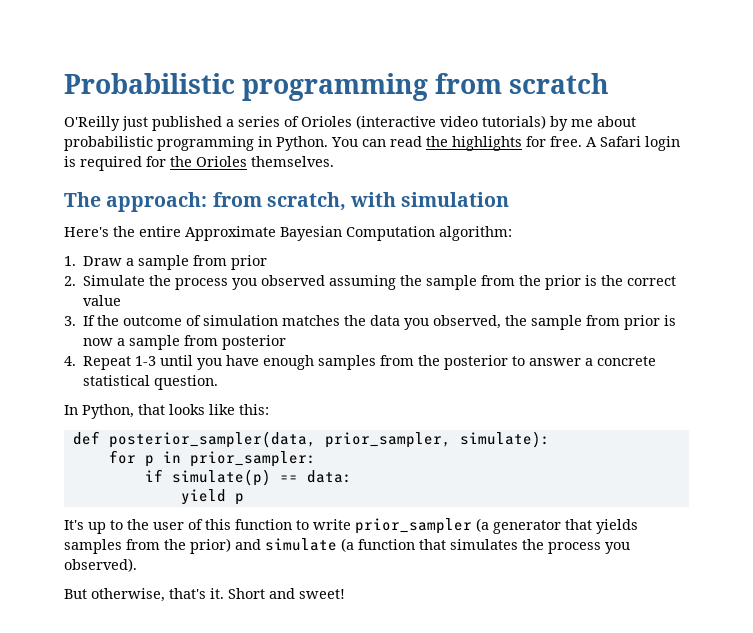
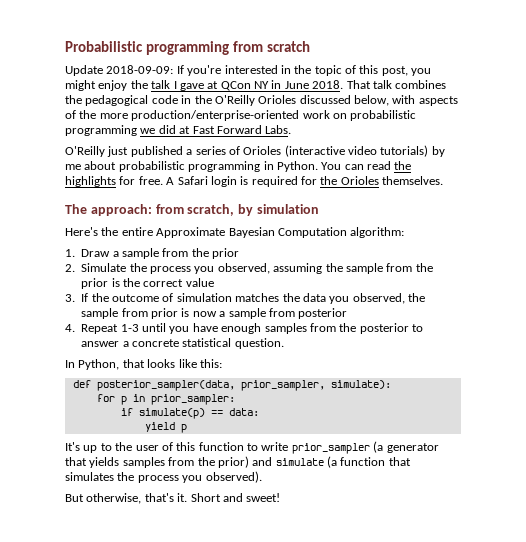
+ Update 2018-09-09: If you're interested in the topic of this post, you might enjoy the talk I gave at QCon NY in June 2018. That talk combines the pedagogical code in the O'Reilly Orioles discussed below, with aspects of the more production/enterprise-oriented work on probabilistic programming we did at Fast Forward Labs.
- The approach: from scratch, with simulation
+ The approach: from scratch, by simulation
- 1. Draw a sample from prior
+ 1. Draw a sample from the prior
- 2. Simulate the process you observed assuming the sample from the prior is the correct value
+ 2. Simulate the process you observed, assuming the sample from the prior is the correct value

